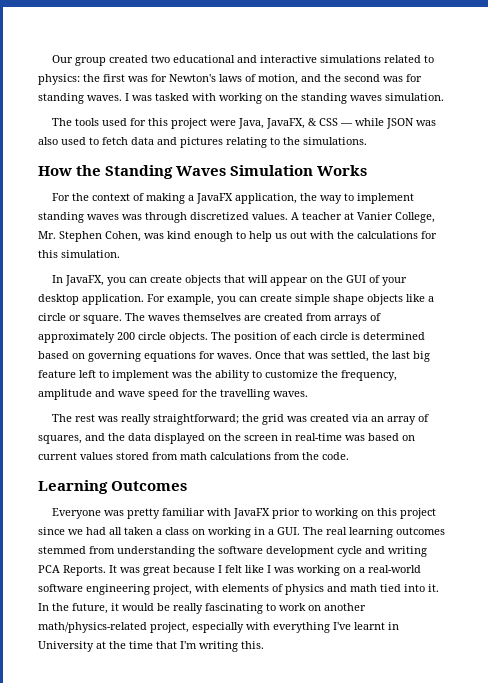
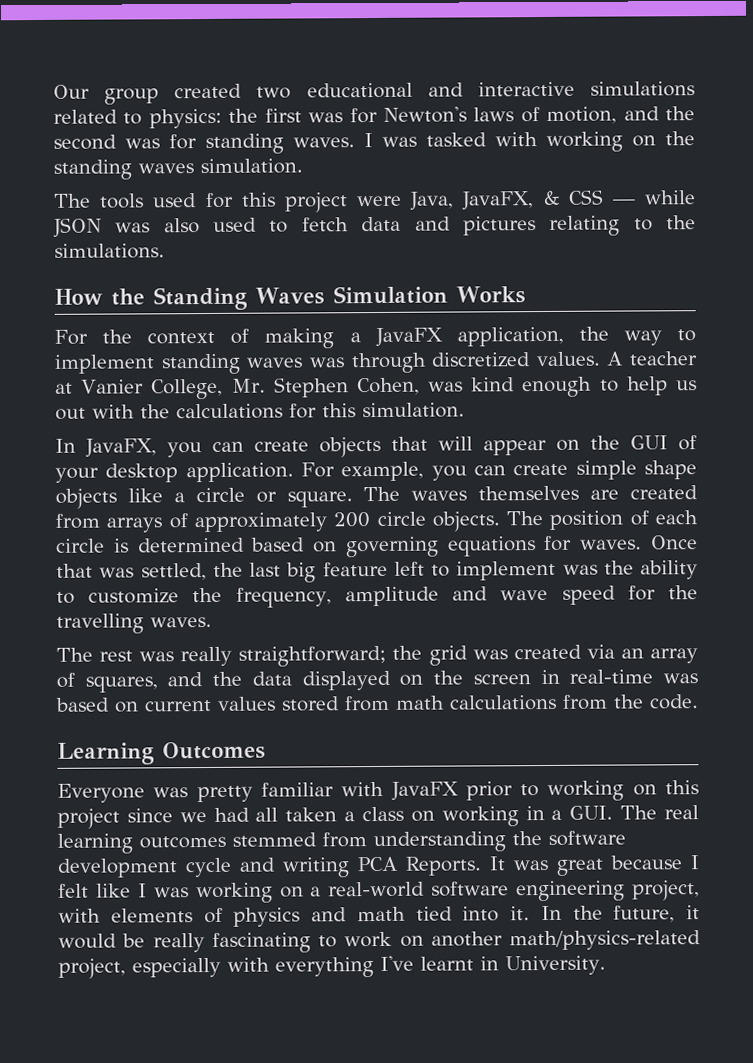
- In the future, it would be really fascinating to work on another math/physics-related project, especially with everything I've learnt in University at the time that I'm writing this.
+ In the future, it would be really fascinating to work on another math/physics-related project, especially with everything I've learnt in University.

